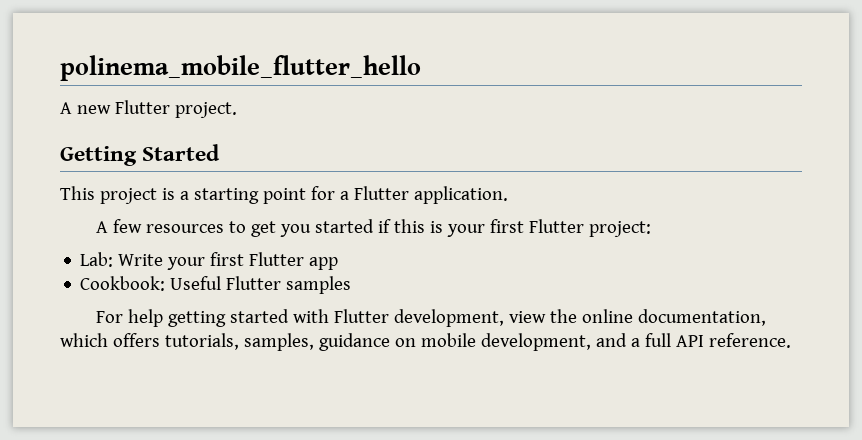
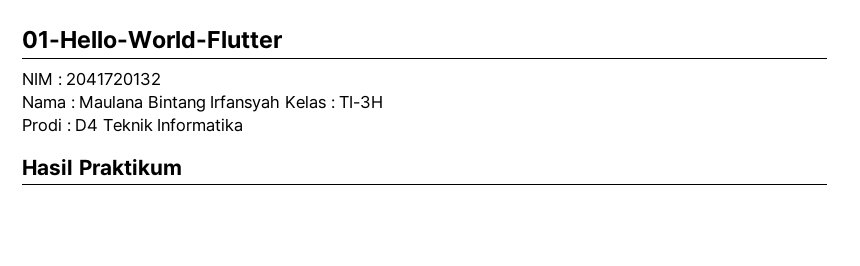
- polinema_mobile_flutter_hello
- A new Flutter project.
- Getting Started
- This project is a starting point for a Flutter application.
- A few resources to get you started if this is your first Flutter project:
- Lab: Write your first Flutter app
- Cookbook: Useful Flutter samples
- For help getting started with Flutter development, view the online documentation, which offers tutorials, samples, guidance on mobile development, and a full API reference.
+ 01-Hello-World-Flutter
+ NIM : 2041720132
+ Nama : Maulana Bintang Irfansyah Kelas : TI-3H
+ Prodi : D4 Teknik Informatika
+ Hasil Praktikum

